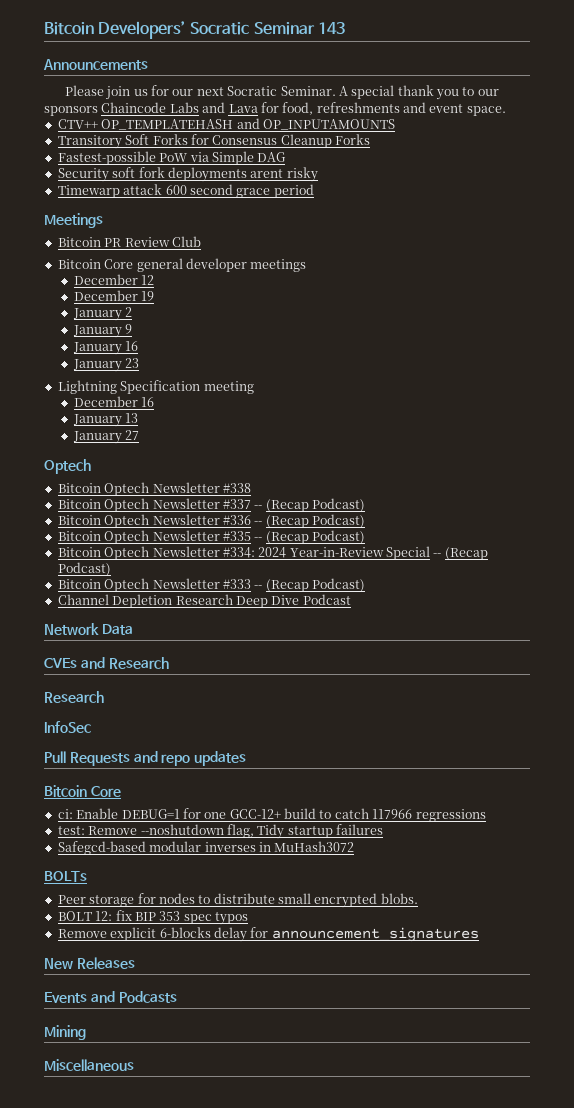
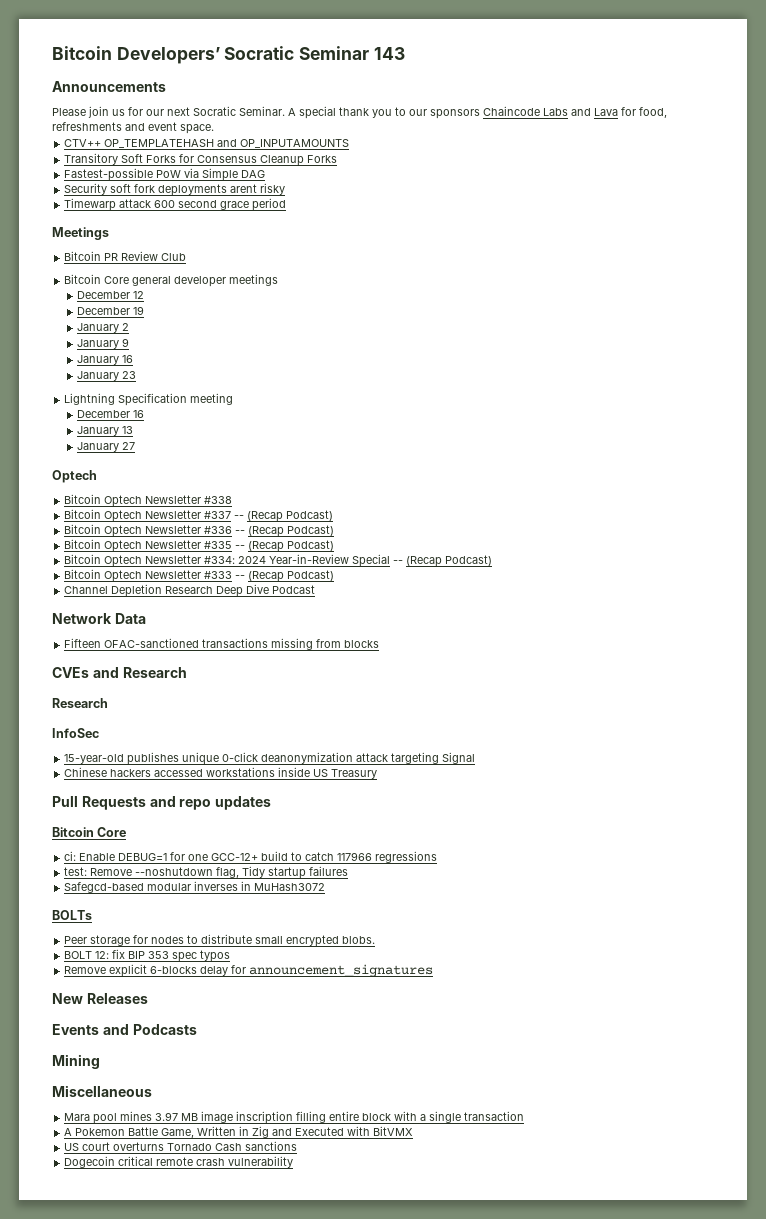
+ Fifteen OFAC-sanctioned transactions missing from blocks
+ 15-year-old publishes unique 0-click deanonymization attack targeting Signal
+ Chinese hackers accessed workstations inside US Treasury
+ Mara pool mines 3.97 MB image inscription filling entire block with a single transaction
+ A Pokemon Battle Game, Written in Zig and Executed with BitVMX
+ US court overturns Tornado Cash sanctions
+ Dogecoin critical remote crash vulnerability

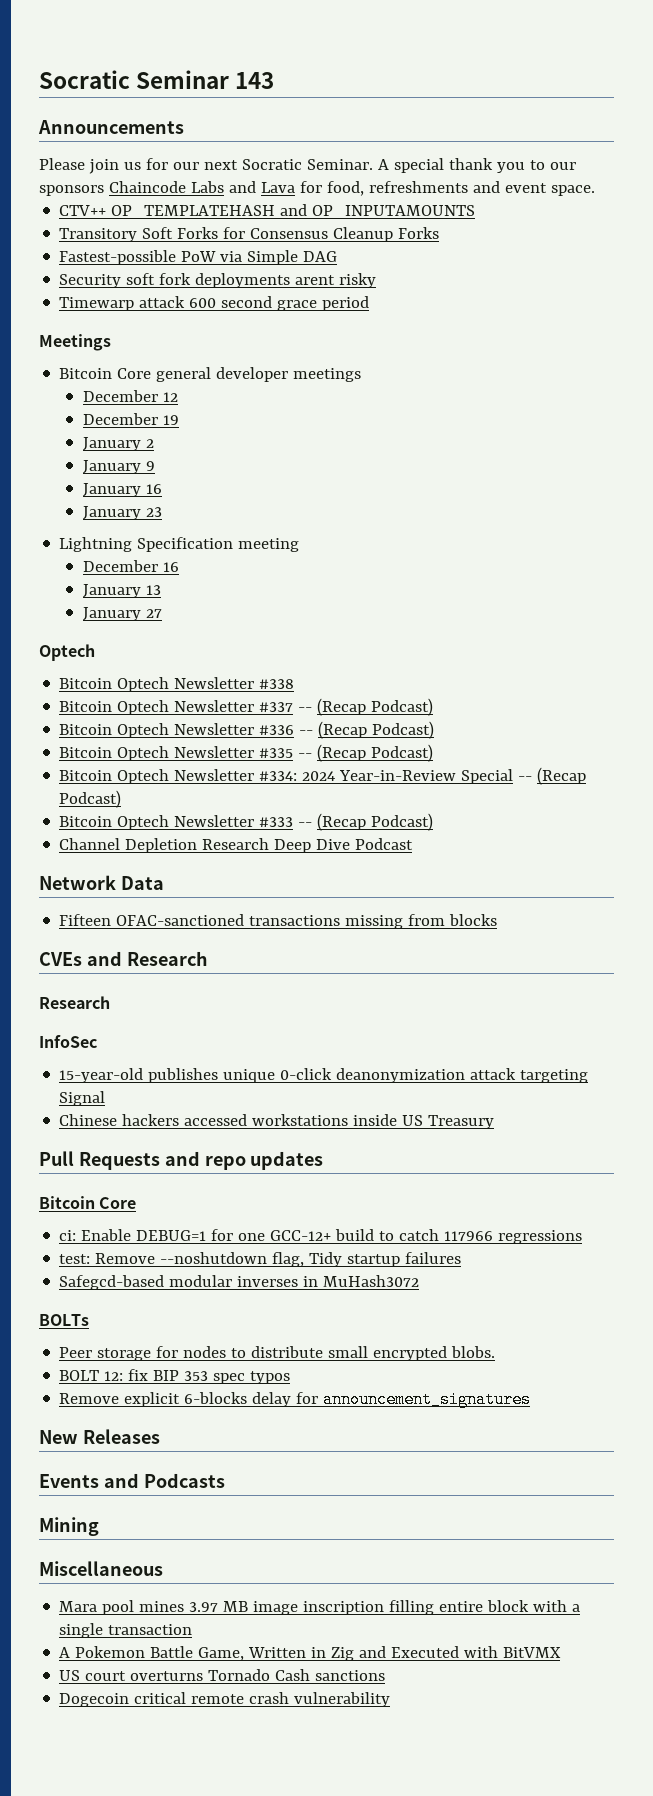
- Bitcoin Developers’ Socratic Seminar 143
+ Socratic Seminar 143
- Bitcoin PR Review Club

